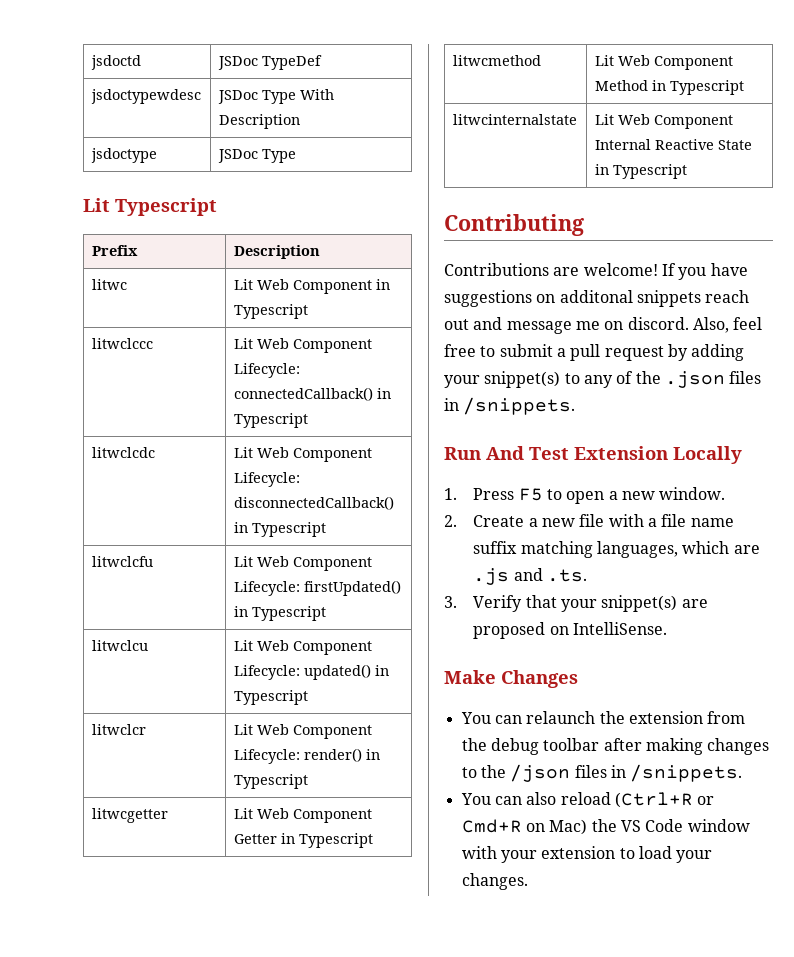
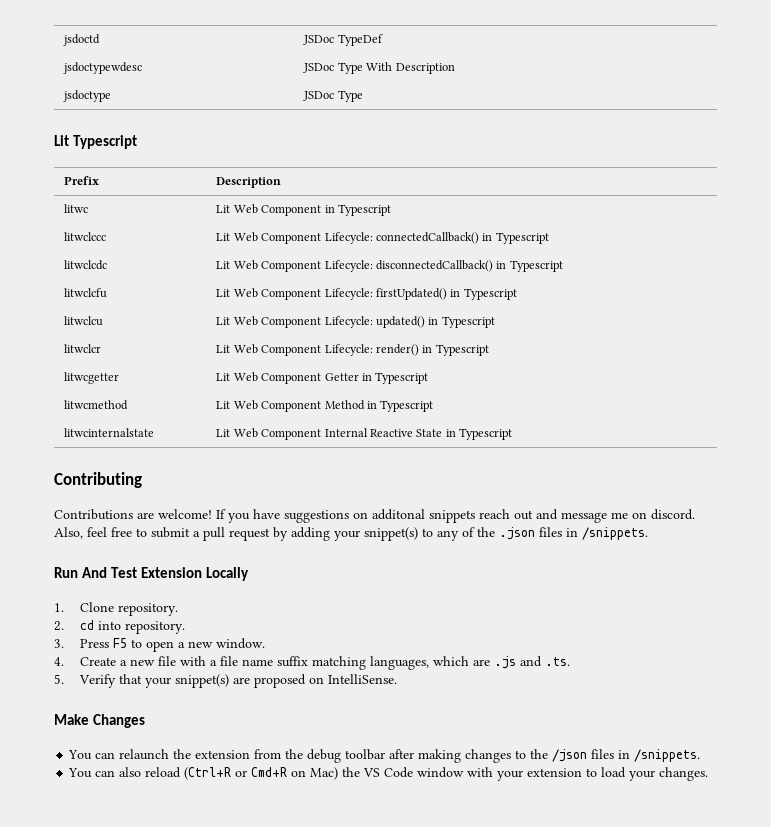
- 1. Press F5 to open a new window.
+ 1. Clone repository.
+ 2. cd into repository.
+ 3. Press F5 to open a new window.
- 2. Create a new file with a file name suffix matching languages, which are .js and .ts.
+ 4. Create a new file with a file name suffix matching languages, which are .js and .ts.
- 3. Verify that your snippet(s) are proposed on IntelliSense.
+ 5. Verify that your snippet(s) are proposed on IntelliSense.

